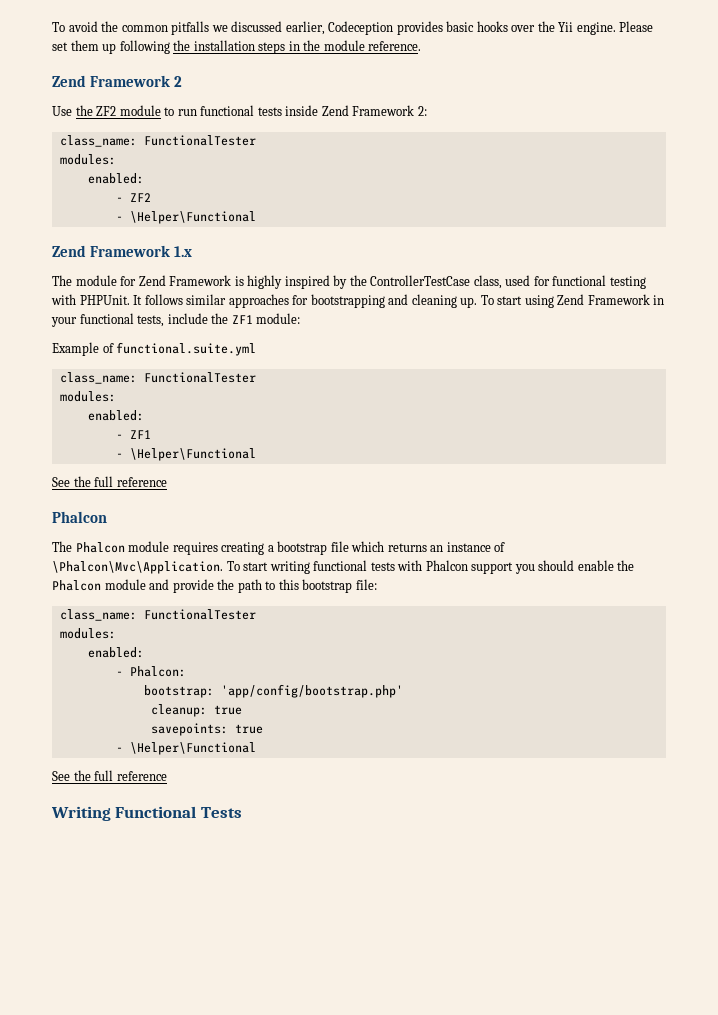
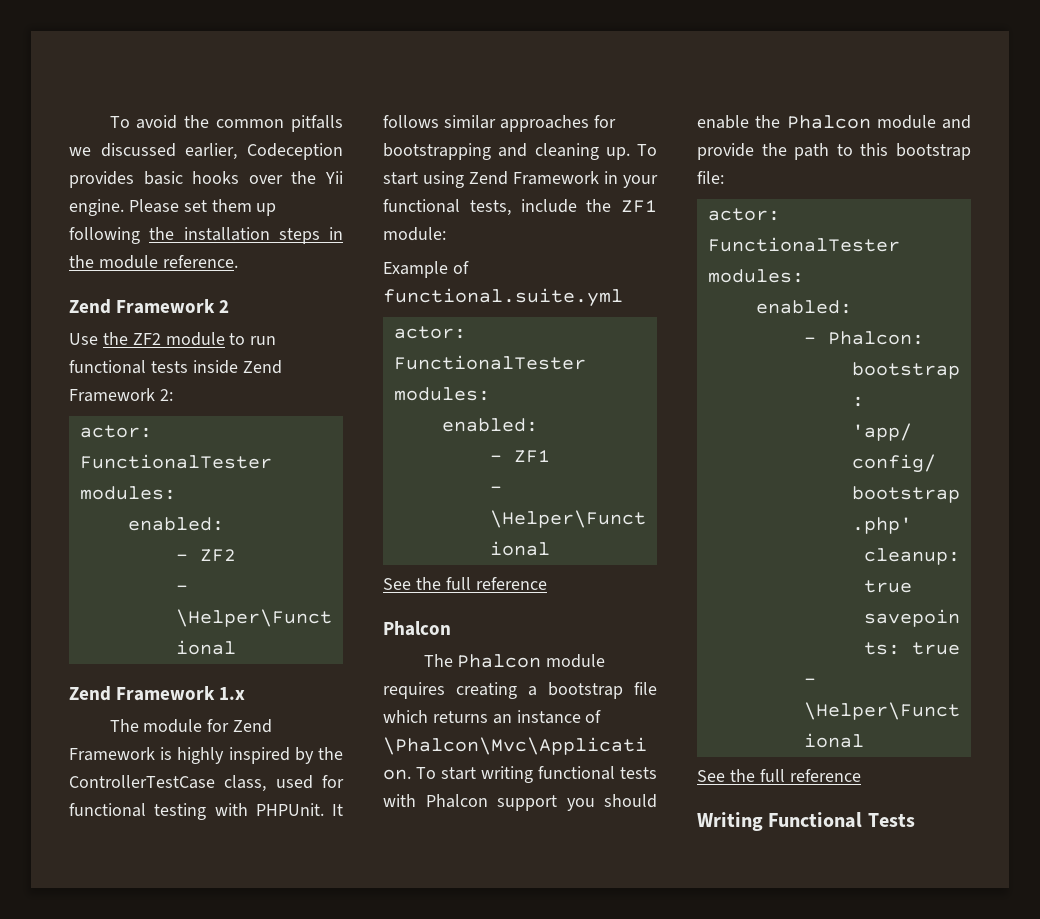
  Use the ZF2 module to run functional tests inside Zend Framework 2:
- class_name: FunctionalTester
+ actor: FunctionalTester
  Example of functional.suite.yml
- class_name: FunctionalTester
+ actor: FunctionalTester
  To start writing functional tests with Phalcon support you should enable the Phalcon module and provide the path to this bootstrap file:
- class_name: FunctionalTester
+ actor: FunctionalTester

